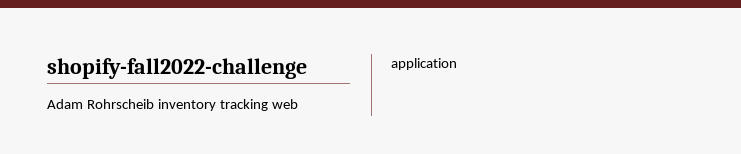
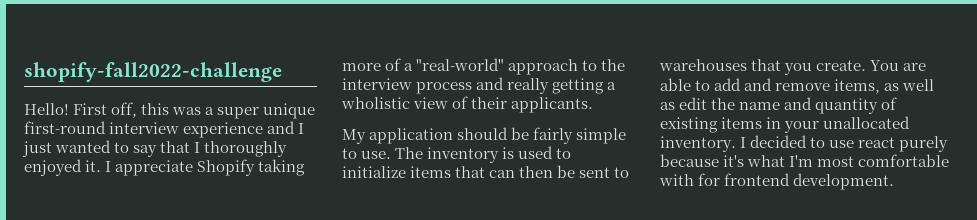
- Adam Rohrscheib inventory tracking web application
+ Hello! First off, this was a super unique first-round interview experience and I just wanted to say that I thoroughly enjoyed it. I appreciate Shopify taking more of a "real-world" approach to the interview process and really getting a wholistic view of their applicants.
+ My application should be fairly simple to use. The inventory is used to initialize items that can then be sent to warehouses that you create. You are able to add and remove items, as well as edit the name and quantity of existing items in your unallocated inventory. I decided to use react purely because it's what I'm most comfortable with for frontend development.

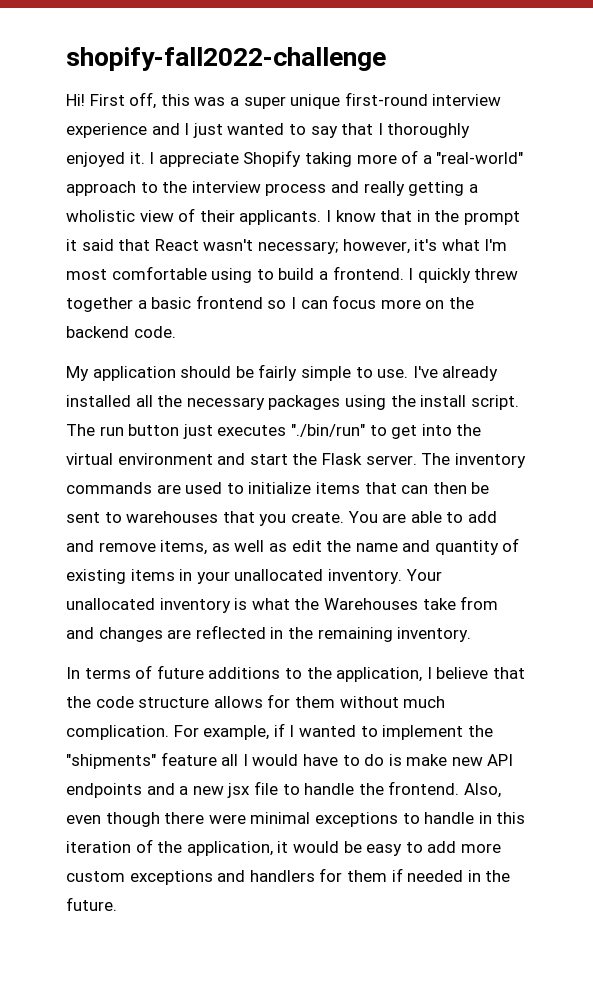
- Hello!
+ Hi!
+ I know that in the prompt it said that React wasn't necessary; however, it's what I'm most comfortable using to build a frontend. I quickly threw together a basic frontend so I can focus more on the backend code.
- The inventory is used to initialize items that can then be sent to warehouses that you create.
+ I've already installed all the necessary packages using the install script. The run button just executes "./bin/run" to get into the virtual environment and start the Flask server. The inventory commands are used to initialize items that can then be sent to warehouses that you create.
- I decided to use react purely because it's what I'm most comfortable with for frontend development.
+ Your unallocated inventory is what the Warehouses take from and changes are reflected in the remaining inventory.
+ In terms of future additions to the application, I believe that the code structure allows for them without much complication. For example, if I wanted to implement the "shipments" feature all I would have to do is make new API endpoints and a new jsx file to handle the frontend. Also, even though there were minimal exceptions to handle in this iteration of the application, it would be easy to add more custom exceptions and handlers for them if needed in the future.

